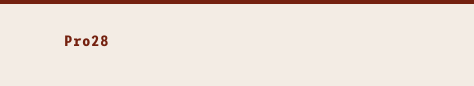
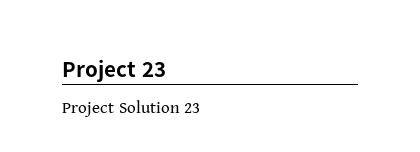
- Pro28
+ Project 23
+ Project Solution 23

